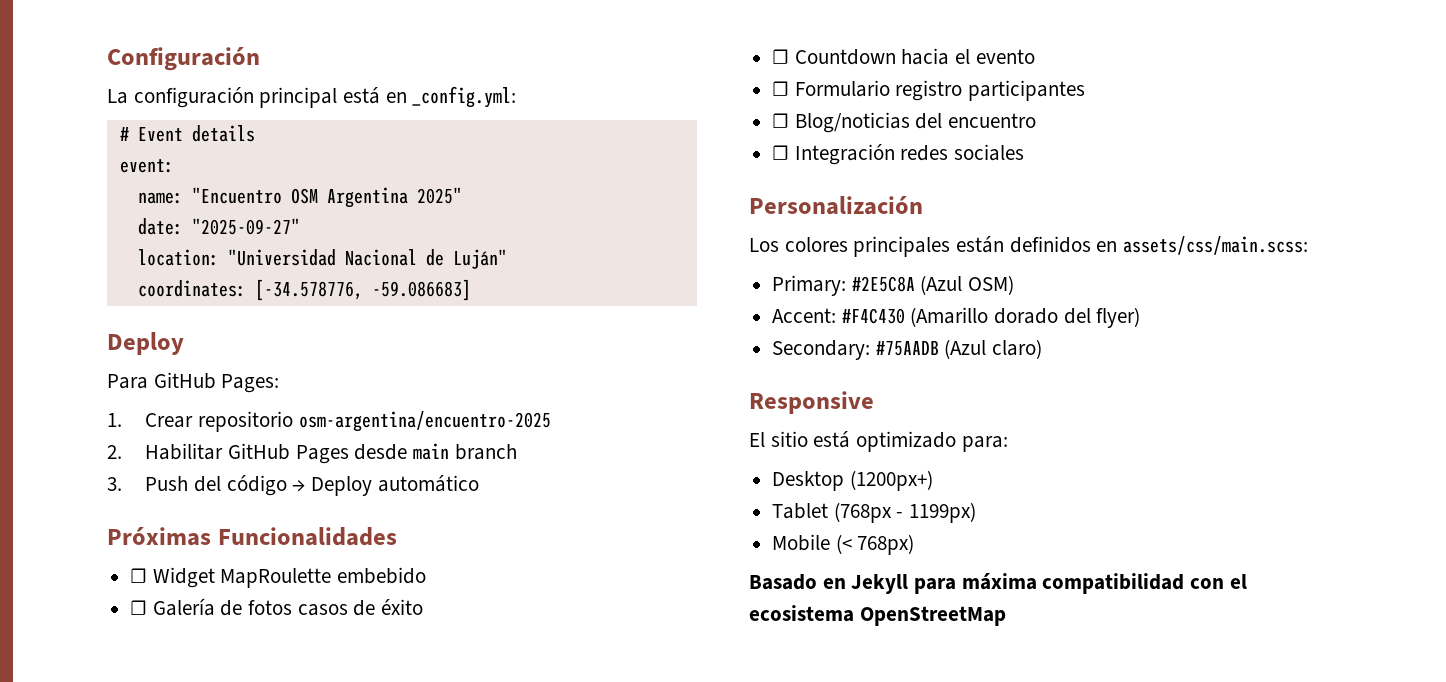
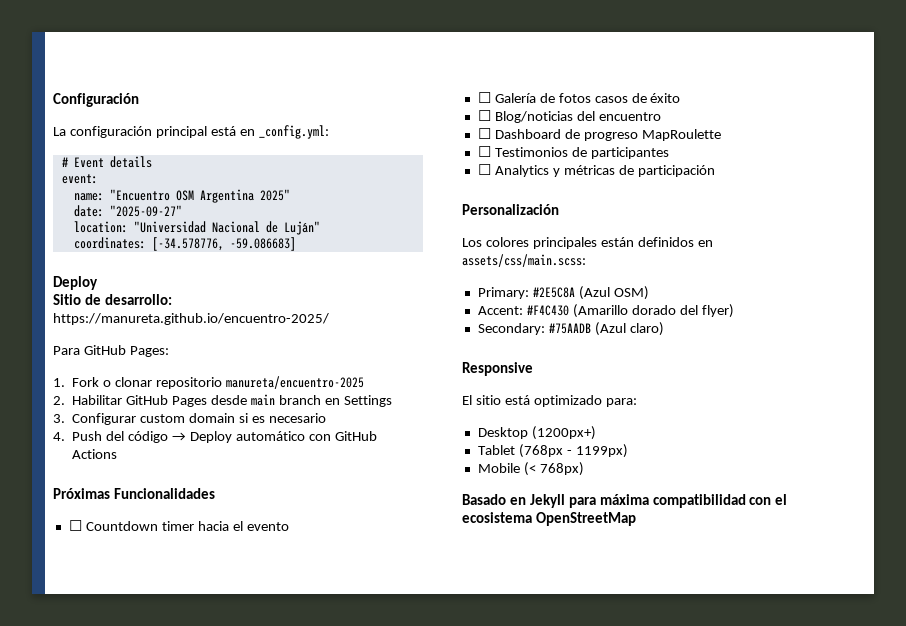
+ Sitio de desarrollo: https://manureta.github.io/encuentro-2025/
- 1. Crear repositorio osm-argentina/encuentro-2025
+ 1. Fork o clonar repositorio manureta/encuentro-2025
- 2. Habilitar GitHub Pages desde main branch
- 3. Push del código → Deploy automático
+ 2. Habilitar GitHub Pages desde main branch en Settings
+ 3. Configurar custom domain si es necesario
+ 4. Push del código → Deploy automático con GitHub Actions
- ☐ Widget MapRoulette embebido
+ ☐ Countdown timer hacia el evento
- ☐ Countdown hacia el evento
- ☐ Formulario registro participantes
- ☐ Integración redes sociales
+ ☐ Dashboard de progreso MapRoulette
+ ☐ Testimonios de participantes
+ ☐ Analytics y métricas de participación

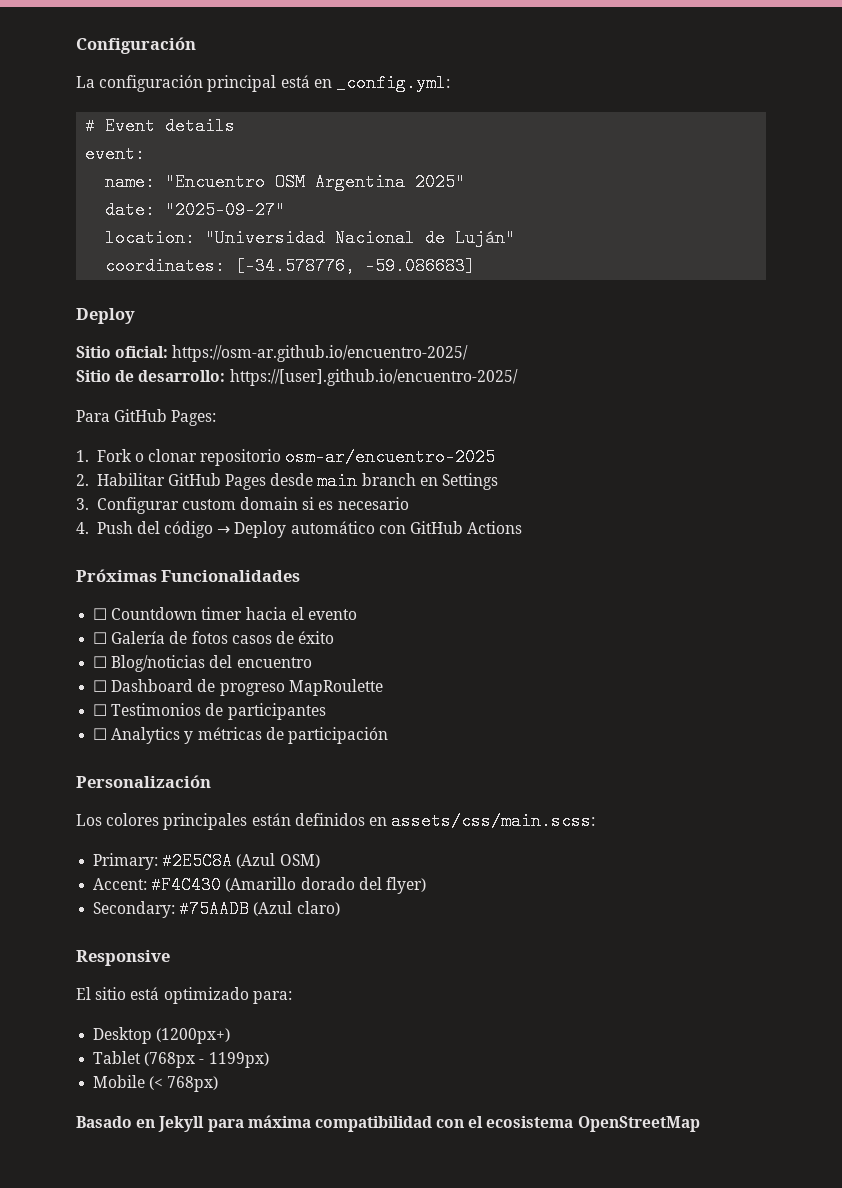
+ Sitio oficial: https://osm-ar.github.io/encuentro-2025/
- Sitio de desarrollo: https://manureta.github.io/encuentro-2025/
+ Sitio de desarrollo: https://[user].github.io/encuentro-2025/
- 1. Fork o clonar repositorio manureta/encuentro-2025
+ 1. Fork o clonar repositorio osm-ar/encuentro-2025

